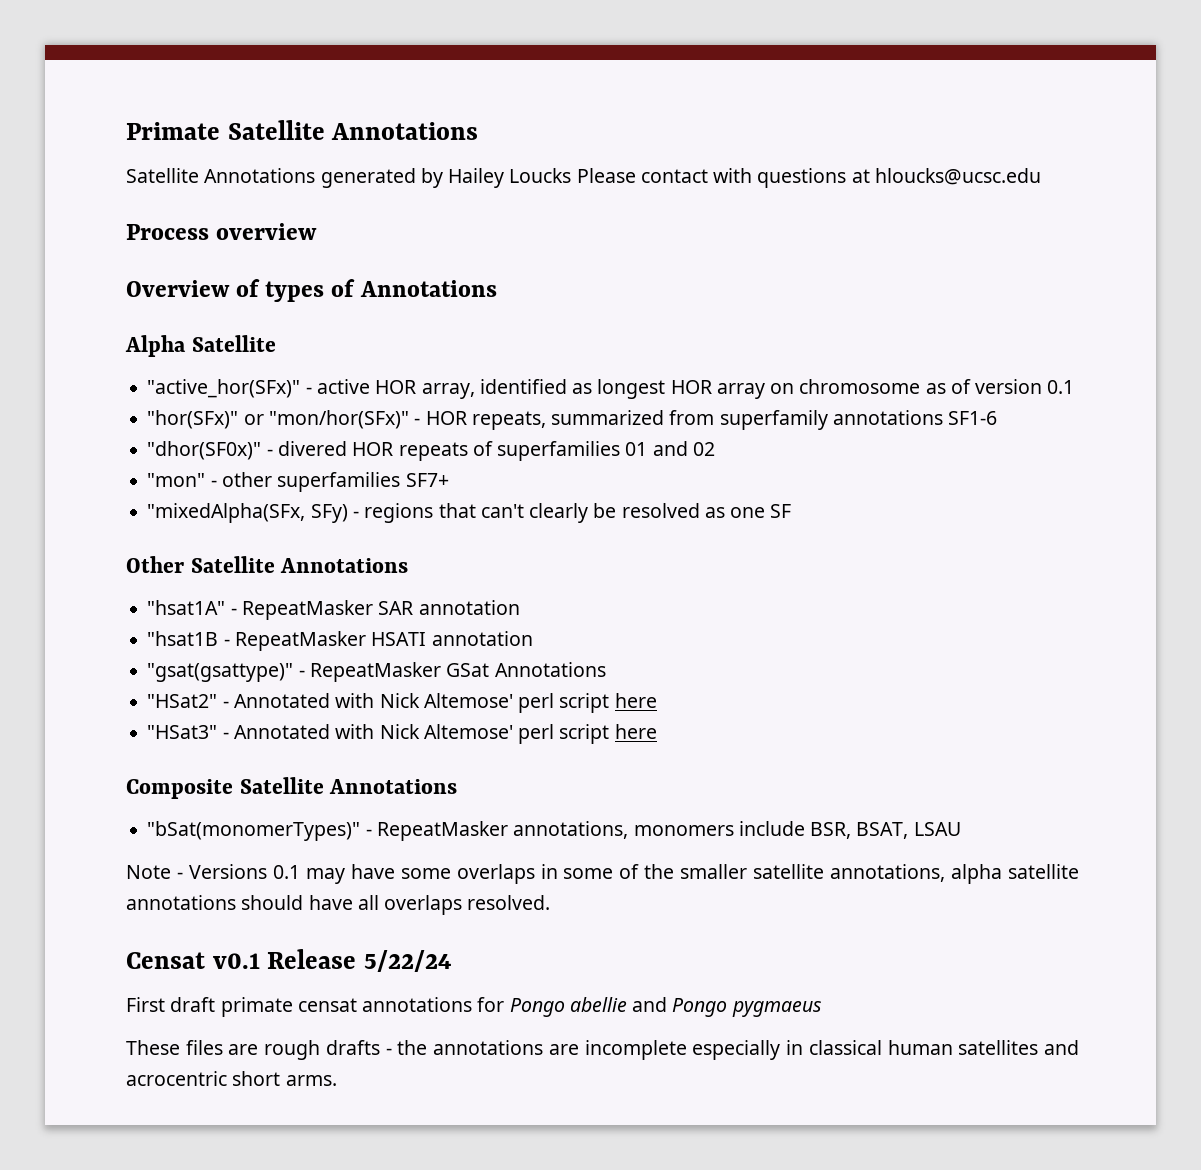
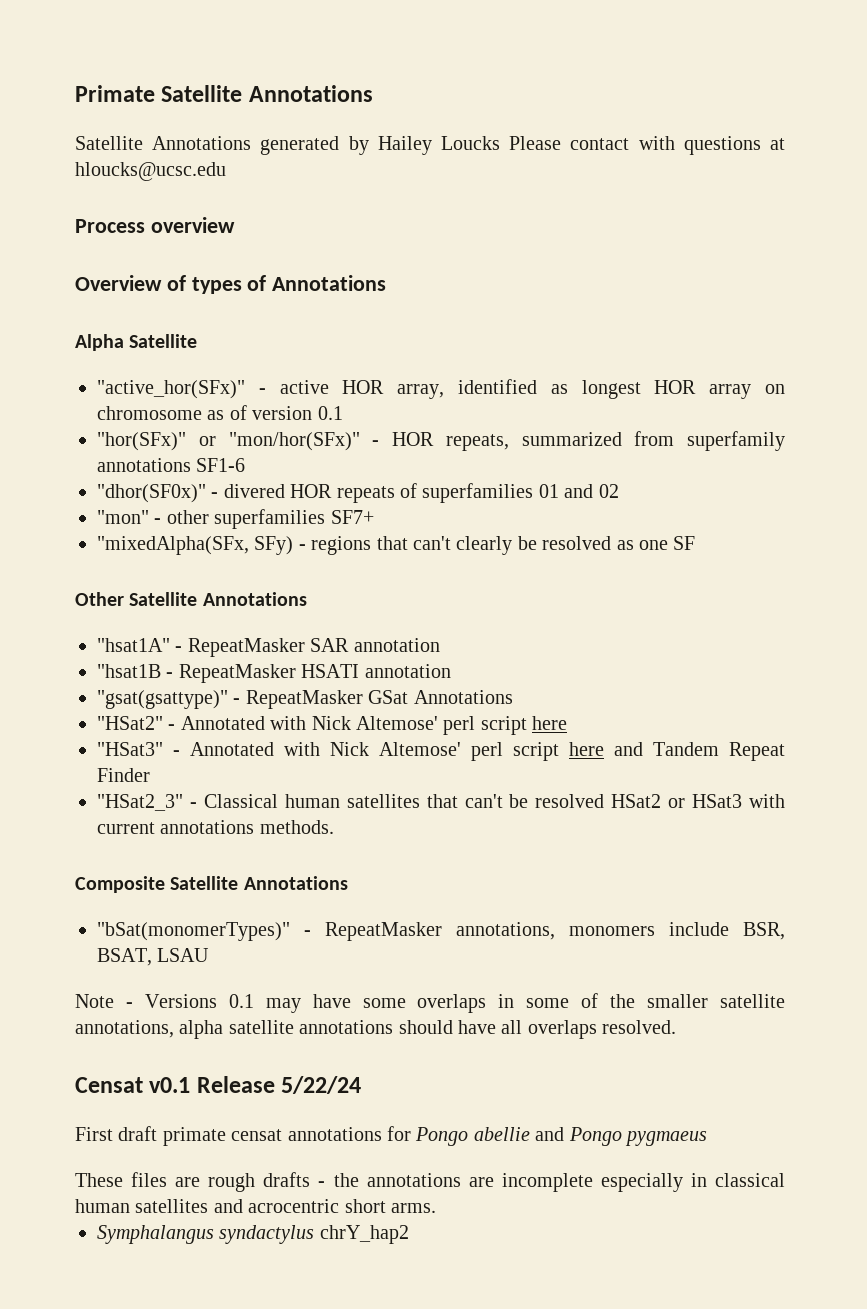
- "HSat3" - Annotated with Nick Altemose' perl script here
+ "HSat3" - Annotated with Nick Altemose' perl script here and Tandem Repeat Finder
+ "HSat2_3" - Classical human satellites that can't be resolved HSat2 or HSat3 with current annotations methods.
+ Symphalangus syndactylus chrY_hap2

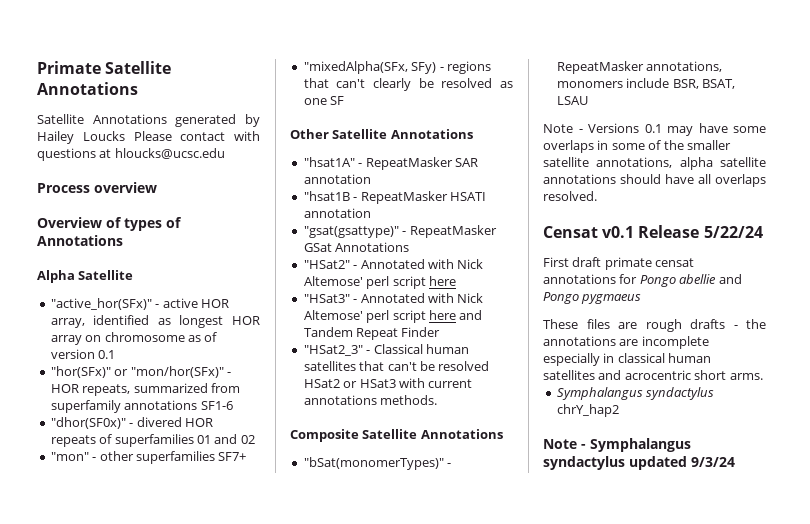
+ Note - Symphalangus syndactylus updated 9/3/24

